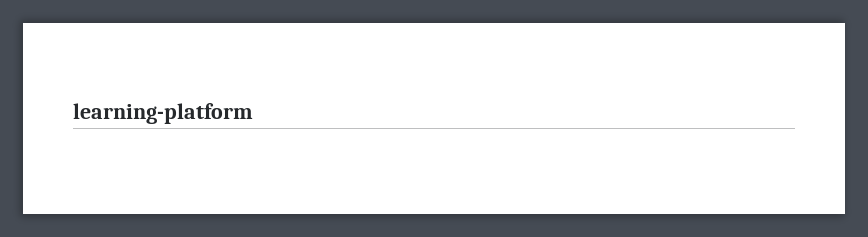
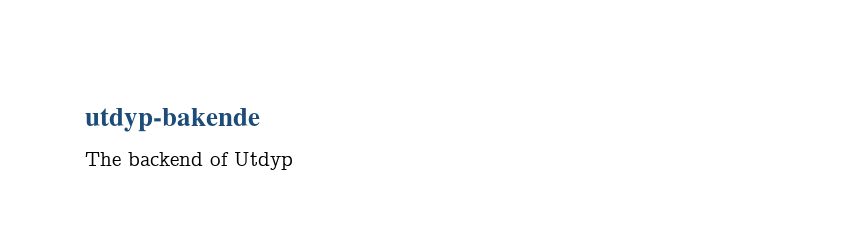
- learning-platform
+ utdyp-bakende
+ The backend of Utdyp

